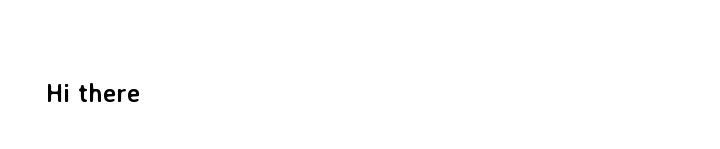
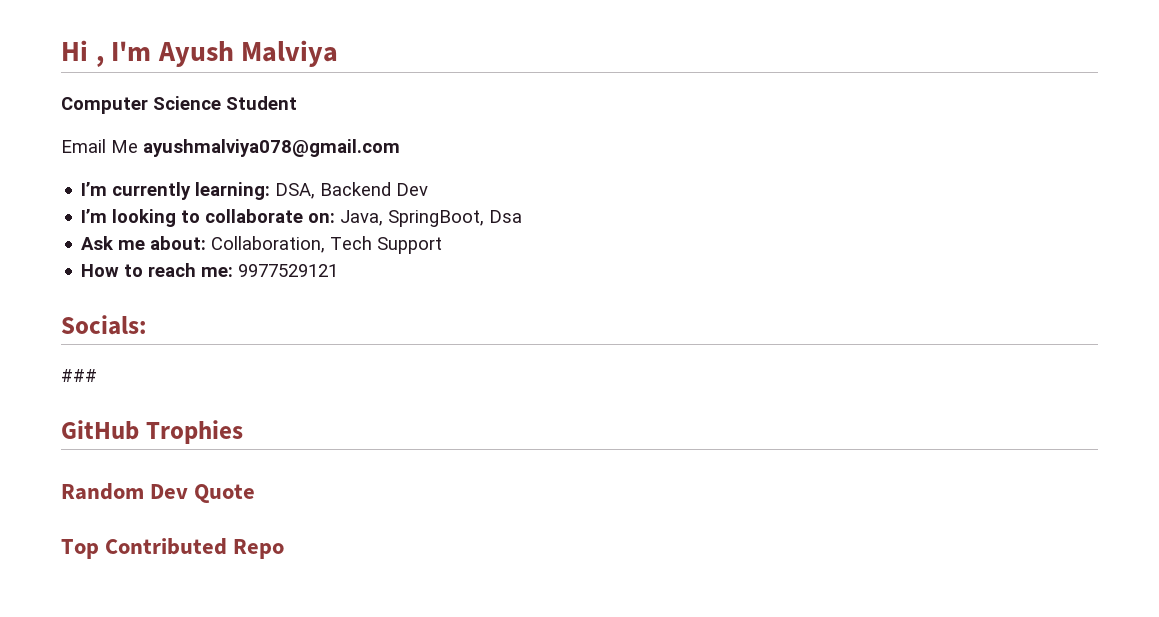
- Hi there
+ Hi , I'm Ayush Malviya
+ Computer Science Student
+ Email Me ayushmalviya078@gmail.com
+ I’m currently learning: DSA, Backend Dev
+ I’m looking to collaborate on: Java, SpringBoot, Dsa
+ Ask me about: Collaboration, Tech Support
+ How to reach me: 9977529121
+ Socials:
+ ###
+ GitHub Trophies
+ Random Dev Quote
+ Top Contributed Repo

